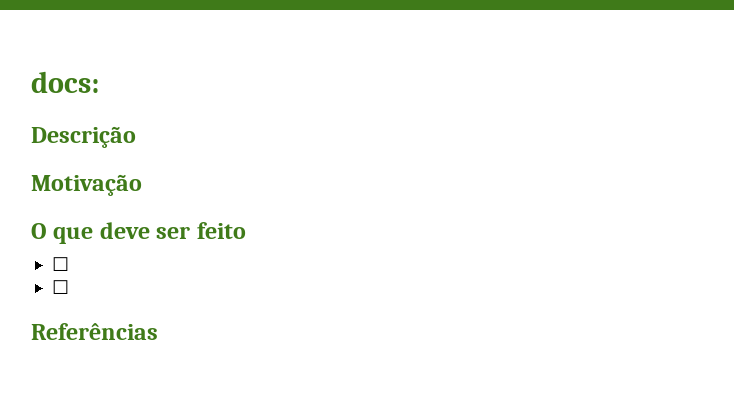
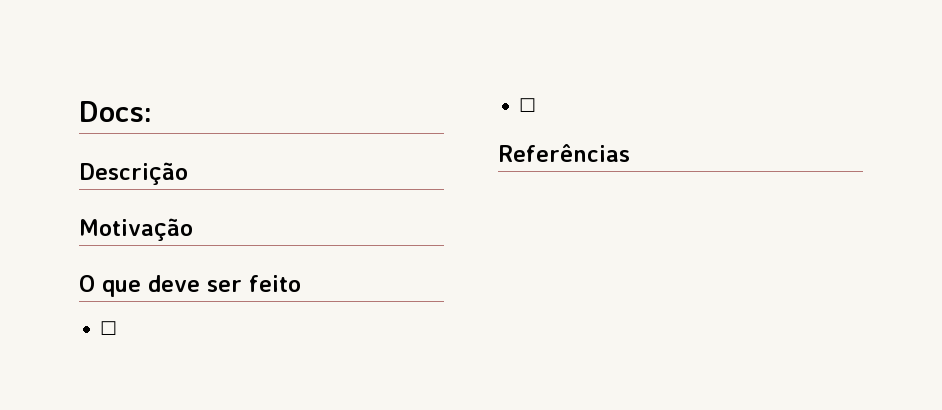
- docs:
+ Docs:

